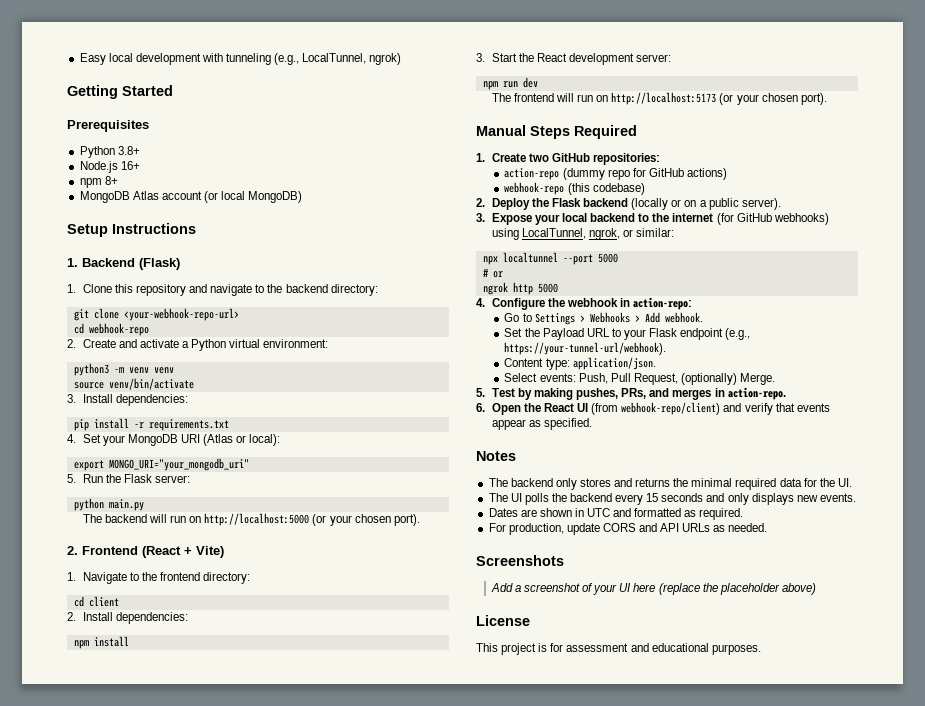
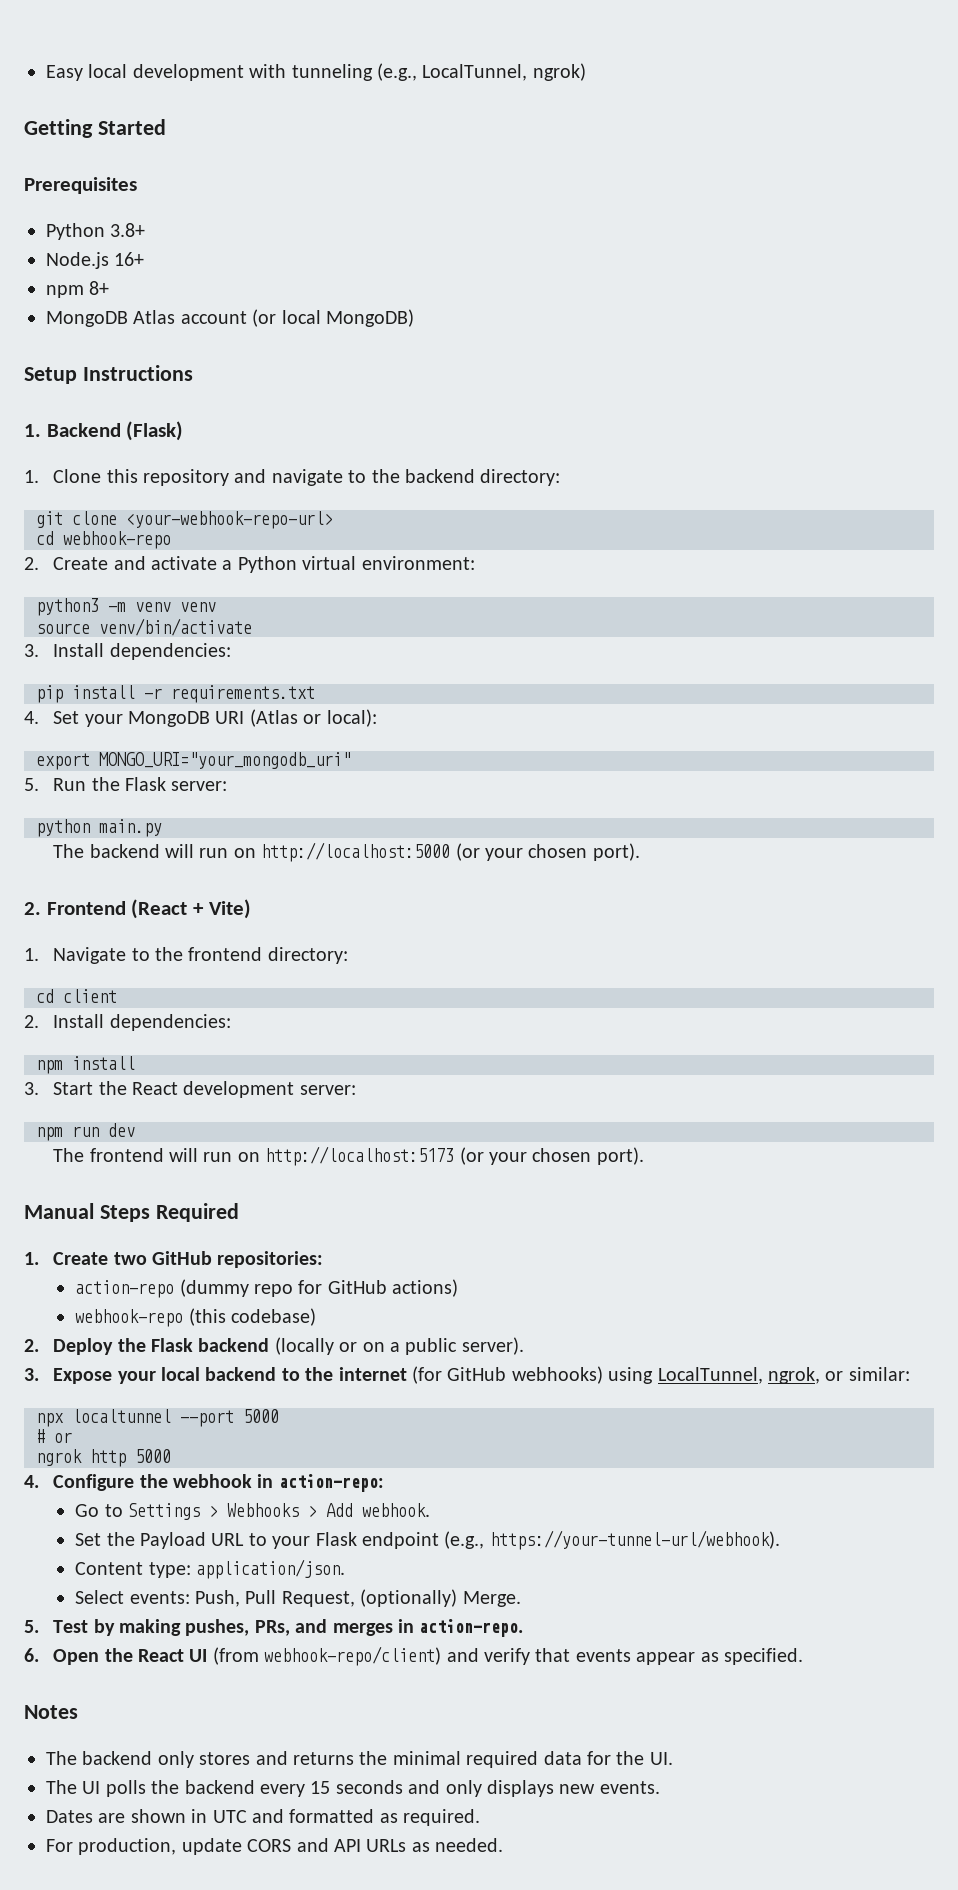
- Screenshots
- Add a screenshot of your UI here (replace the placeholder above)
- License
- This project is for assessment and educational purposes.

